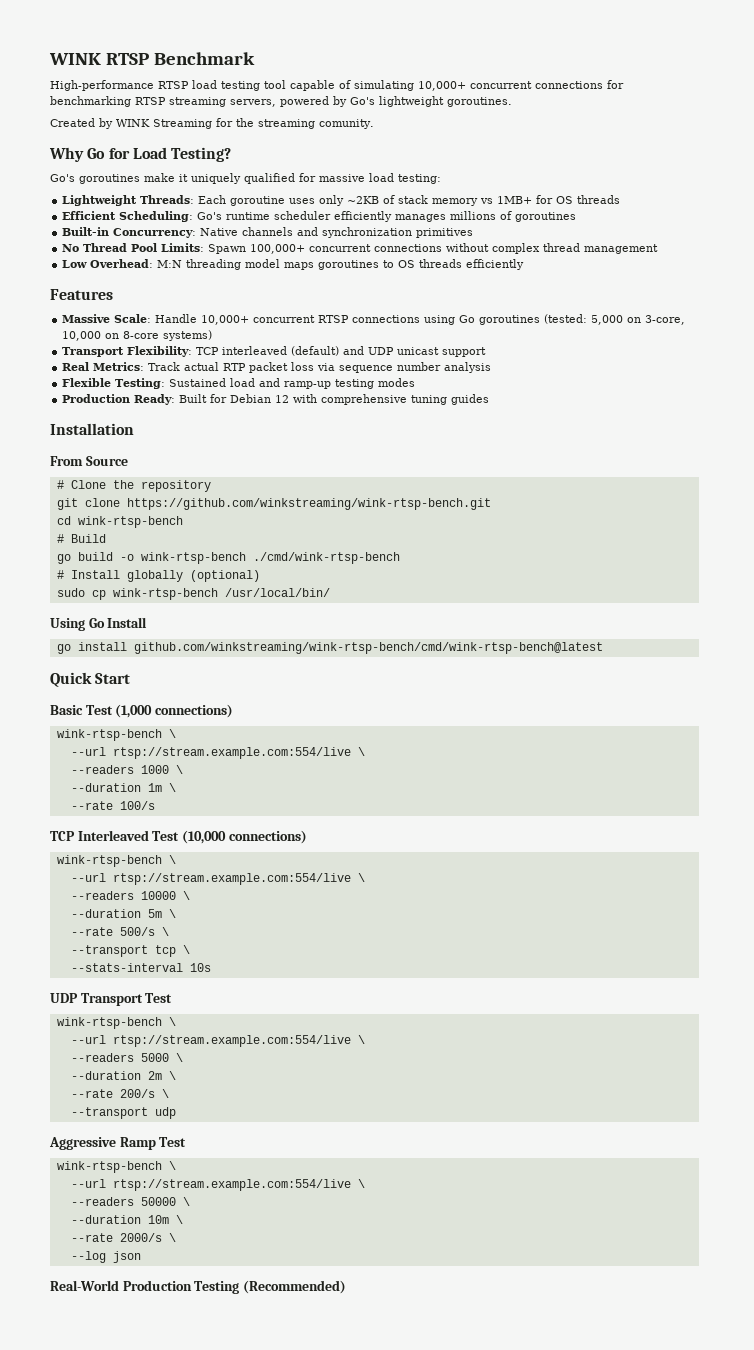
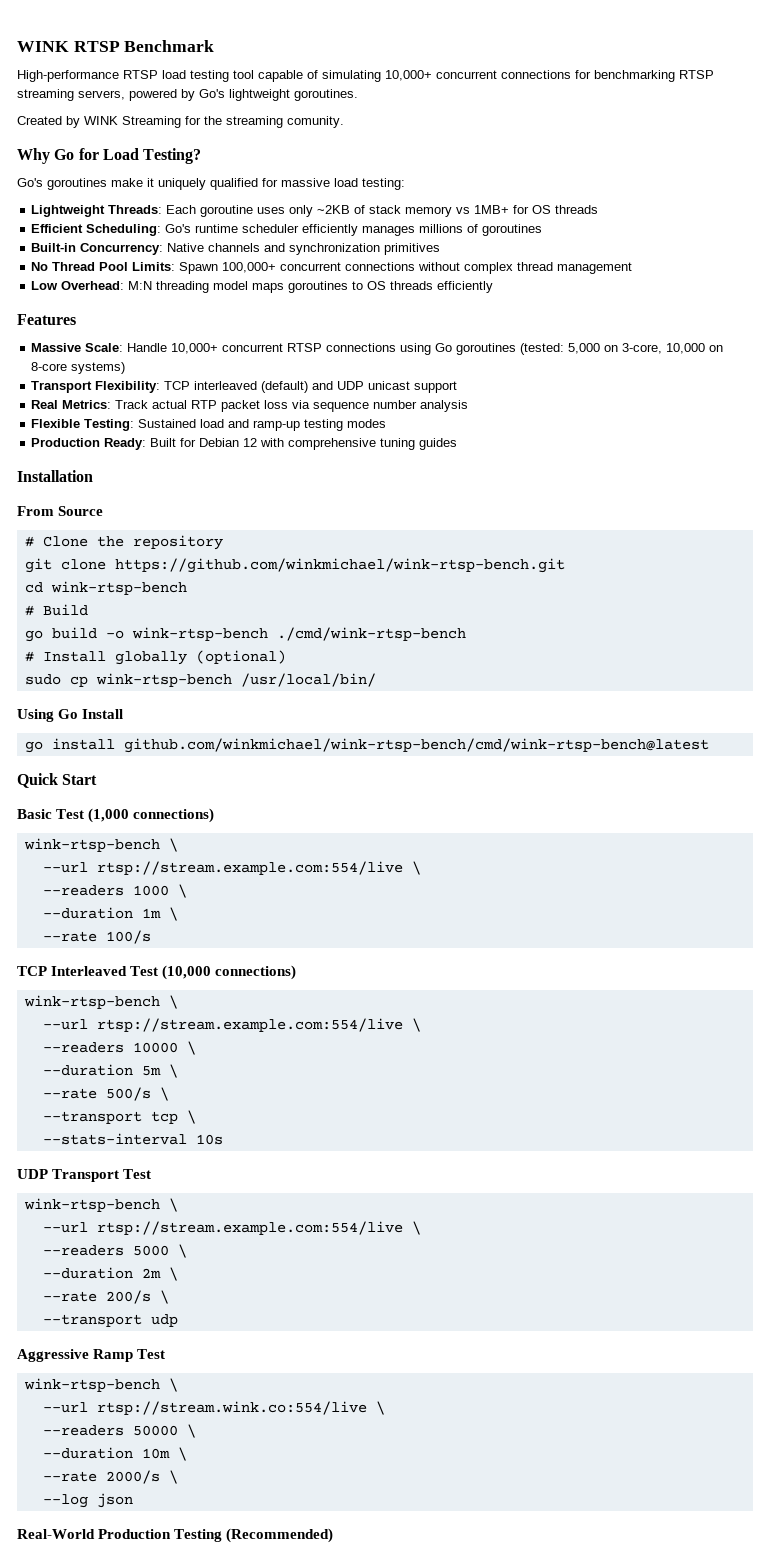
- git clone https://github.com/winkstreaming/wink-rtsp-bench.git
+ git clone https://github.com/winkmichael/wink-rtsp-bench.git
- go install github.com/winkstreaming/wink-rtsp-bench/cmd/wink-rtsp-bench@latest
+ go install github.com/winkmichael/wink-rtsp-bench/cmd/wink-rtsp-bench@latest
  Aggressive Ramp Test
  wink-rtsp-bench \
- --url rtsp://stream.example.com:554/live \
+ --url rtsp://stream.wink.co:554/live \

